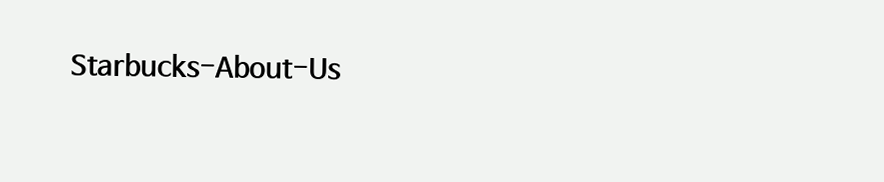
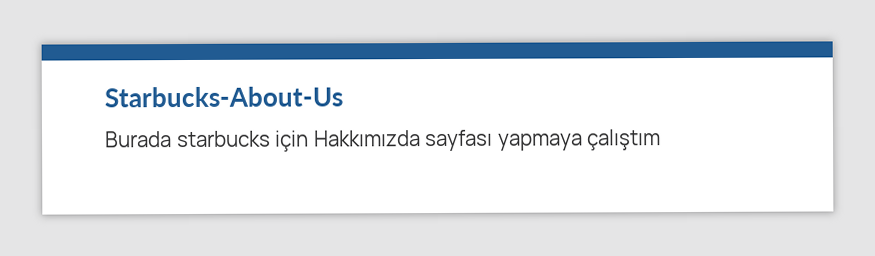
+ Burada starbucks için Hakkımızda sayfası yapmaya çalıştım

